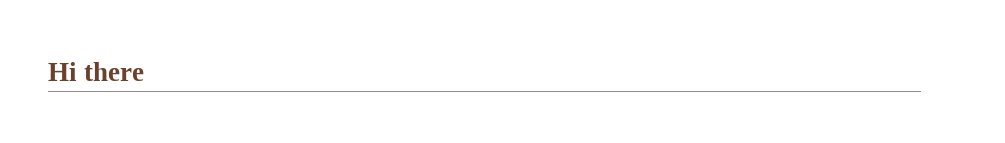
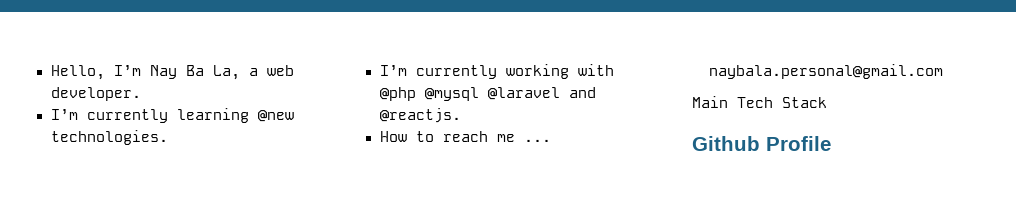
- Hi there
+ Hello, I’m Nay Ba La, a web developer.
+ I’m currently learning @new technologies.
+ I’m currently working with @php @mysql @laravel and @reactjs.
+ How to reach me ... naybala.personal@gmail.com
+ Main Tech Stack
+ Github Profile

